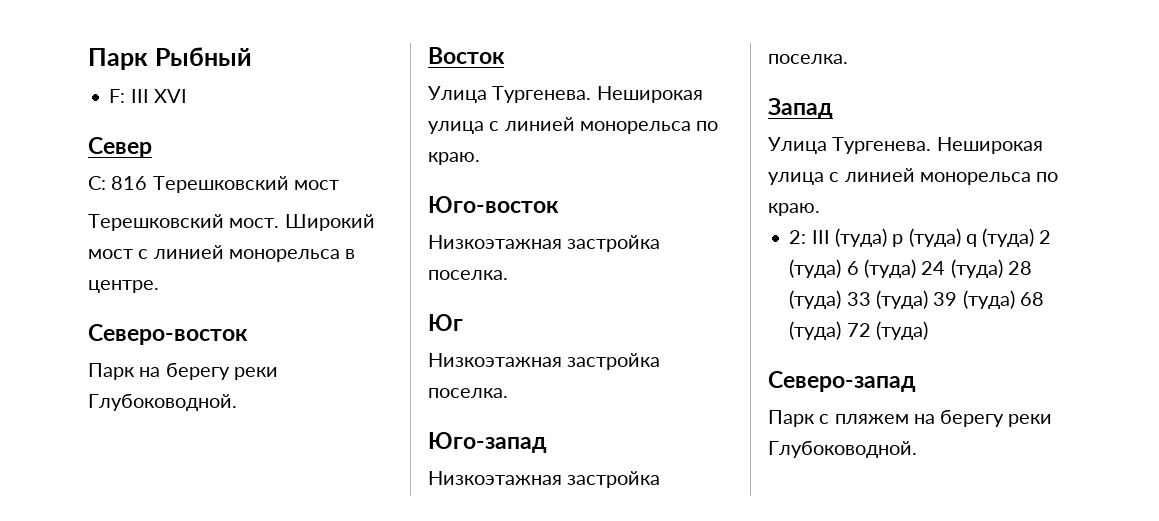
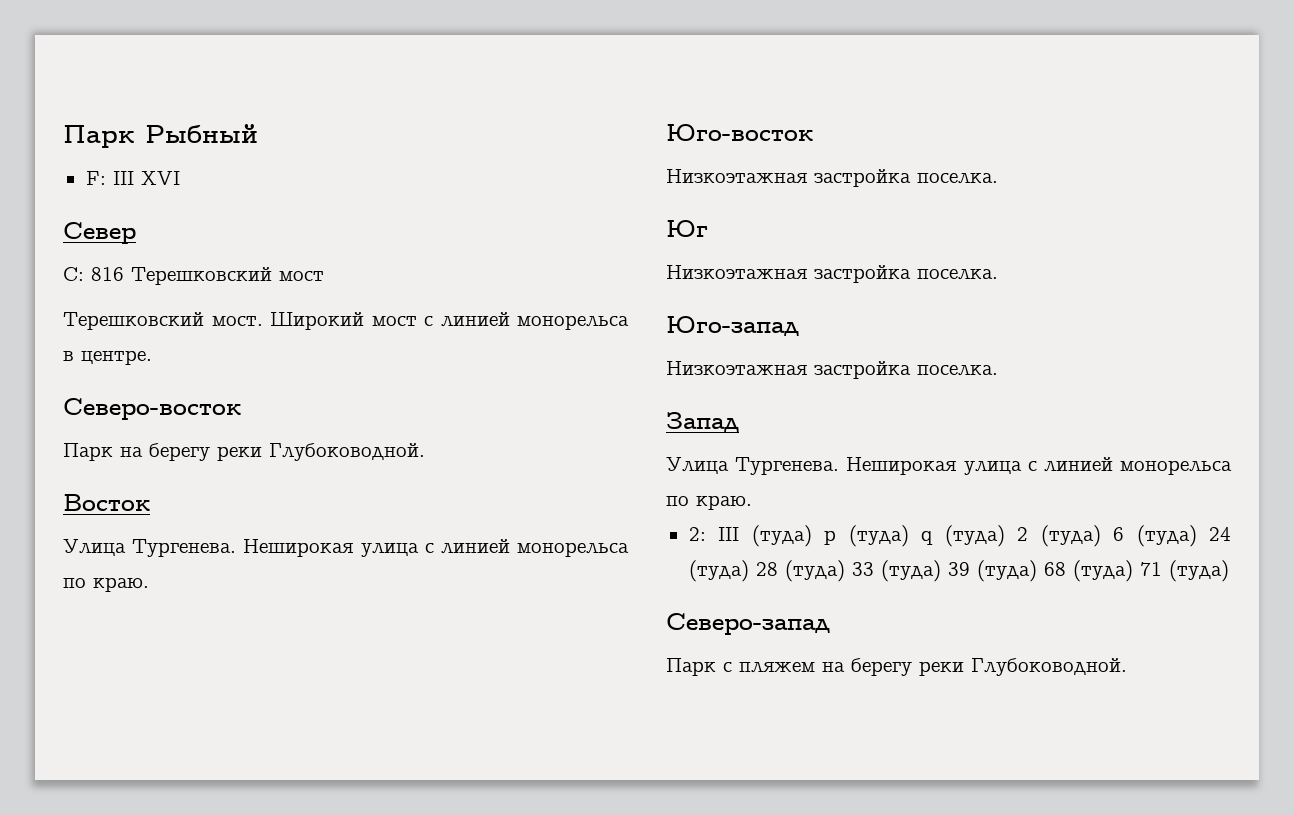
- 2: III (туда) p (туда) q (туда) 2 (туда) 6 (туда) 24 (туда) 28 (туда) 33 (туда) 39 (туда) 68 (туда) 72 (туда)
+ 2: III (туда) p (туда) q (туда) 2 (туда) 6 (туда) 24 (туда) 28 (туда) 33 (туда) 39 (туда) 68 (туда) 71 (туда)

